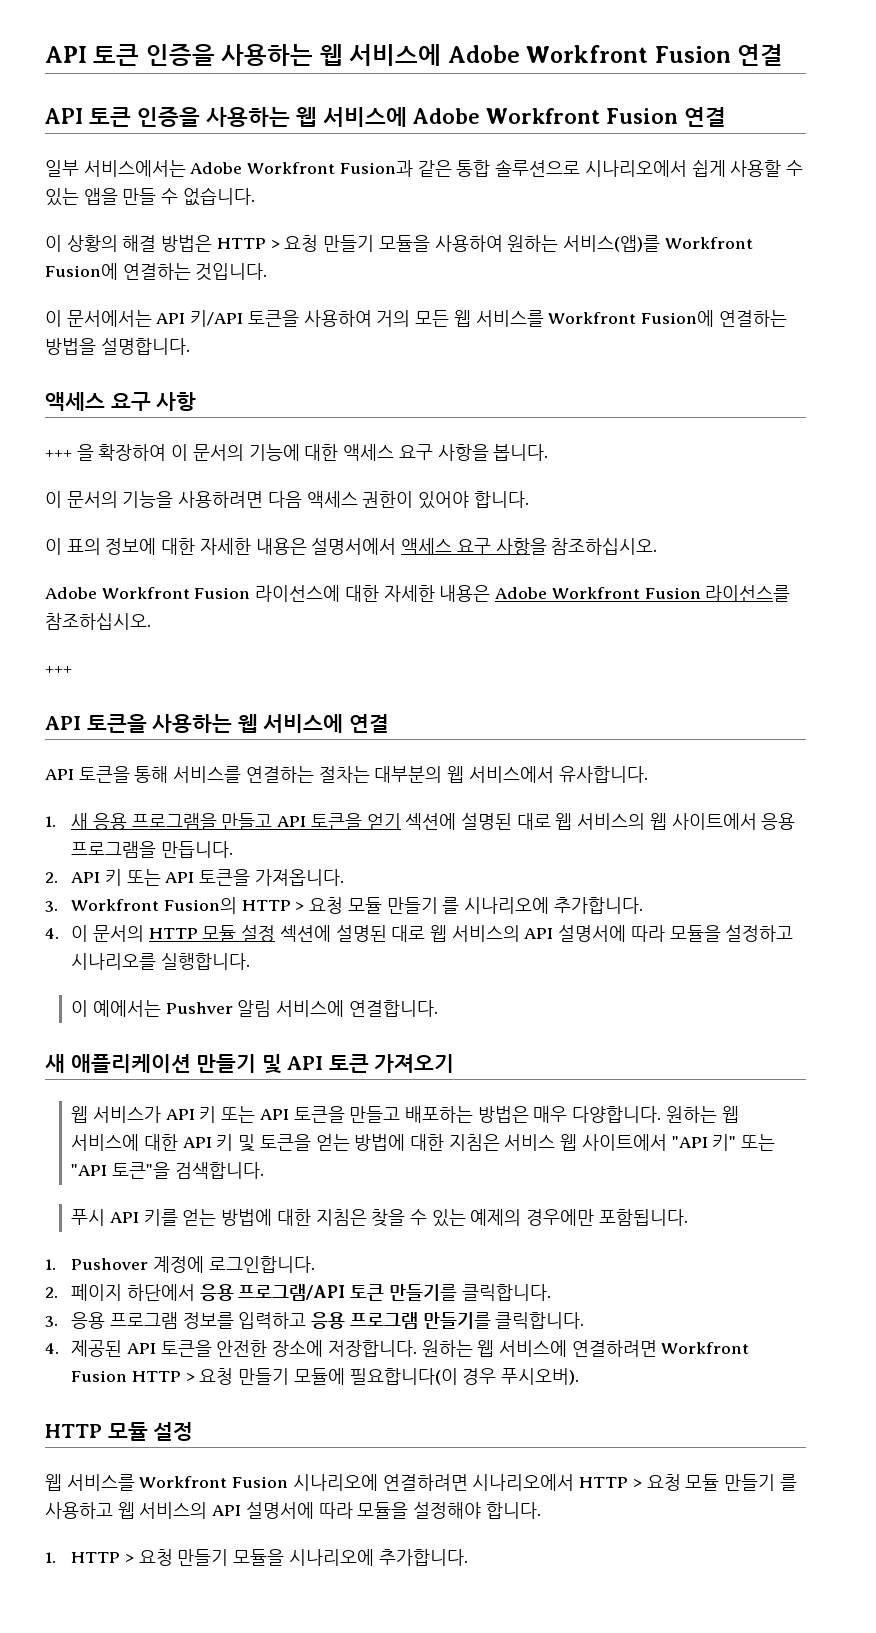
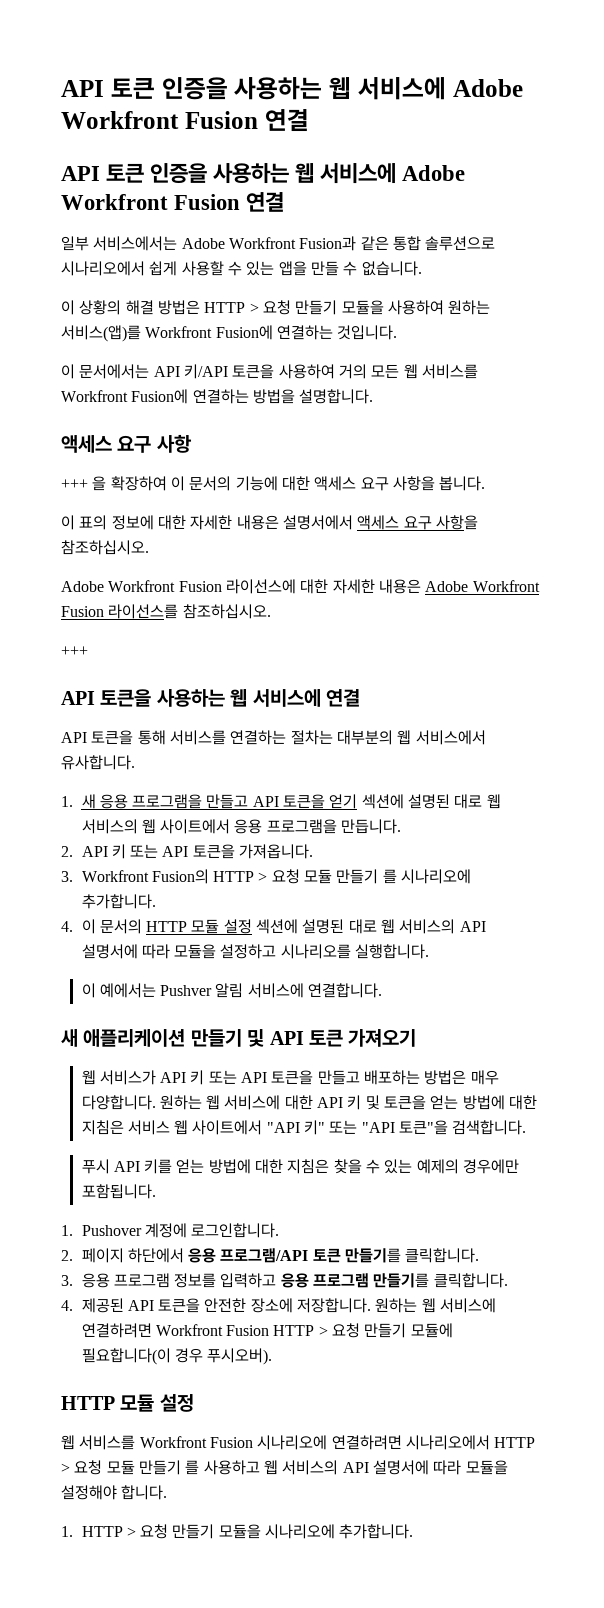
- 이 문서의 기능을 사용하려면 다음 액세스 권한이 있어야 합니다.

